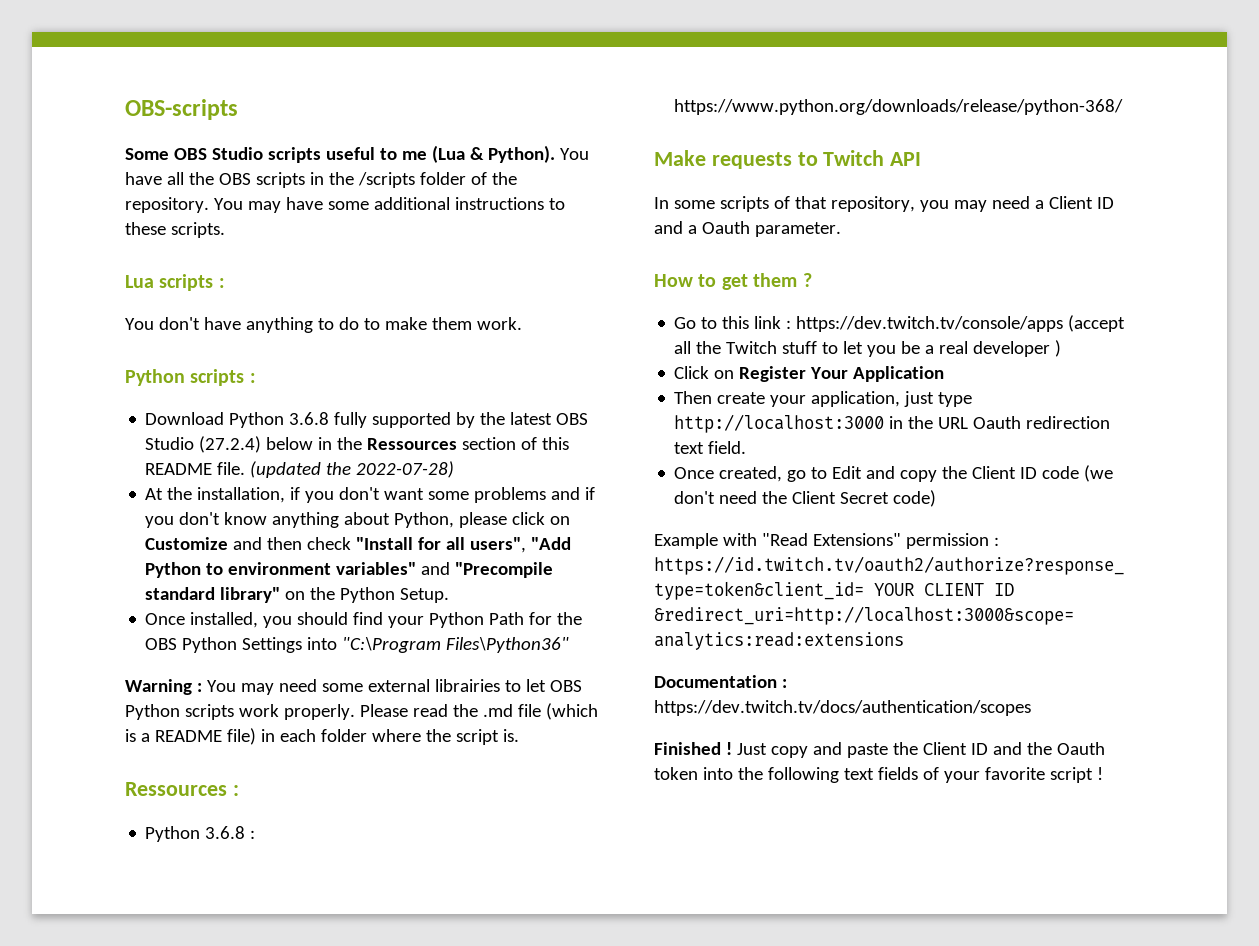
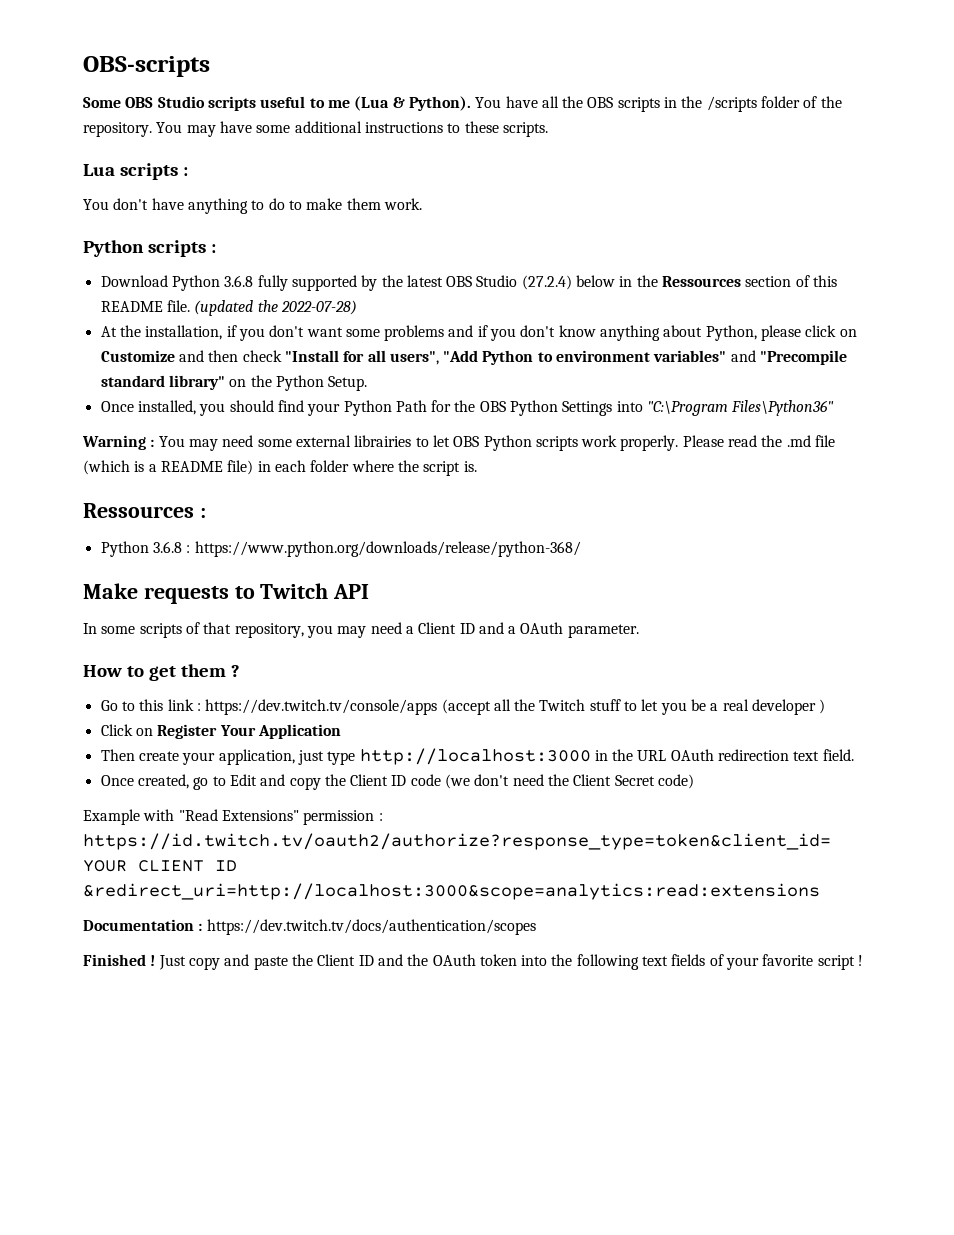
- In some scripts of that repository, you may need a Client ID and a Oauth parameter.
+ In some scripts of that repository, you may need a Client ID and a OAuth parameter.
- Then create your application, just type http://localhost:3000 in the URL Oauth redirection text field.
+ Then create your application, just type http://localhost:3000 in the URL OAuth redirection text field.
- Just copy and paste the Client ID and the Oauth token into the following text fields of your favorite script !
+ Just copy and paste the Client ID and the OAuth token into the following text fields of your favorite script !

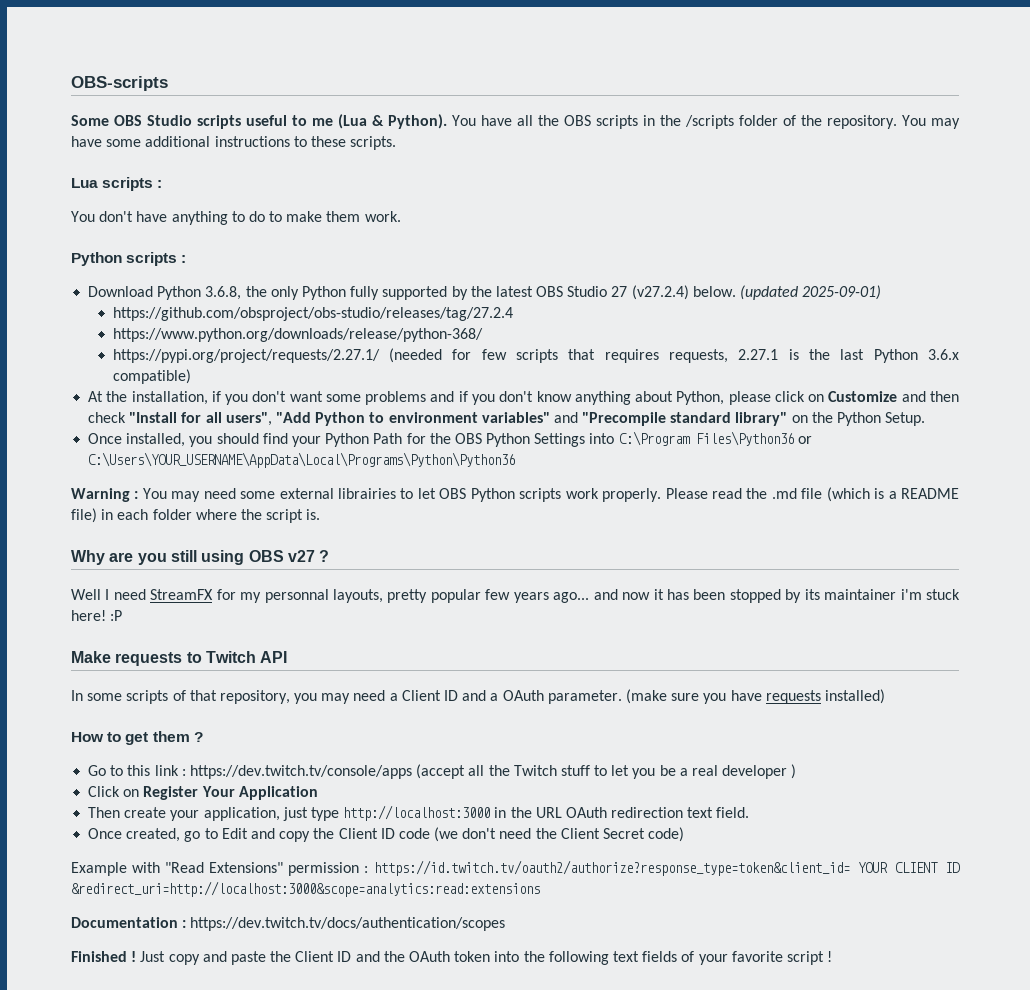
- Download Python 3.6.8 fully supported by the latest OBS Studio (27.2.4) below in the Ressources section of this README file. (updated the 2022-07-28)
+ Download Python 3.6.8, the only Python fully supported by the latest OBS Studio 27 (v27.2.4) below. (updated 2025-09-01)
+ https://github.com/obsproject/obs-studio/releases/tag/27.2.4
+ https://www.python.org/downloads/release/python-368/
+ https://pypi.org/project/requests/2.27.1/ (needed for few scripts that requires requests, 2.27.1 is the last Python 3.6.x compatible)
- Once installed, you should find your Python Path for the OBS Python Settings into "C:\Program Files\Python36"
+ Once installed, you should find your Python Path for the OBS Python Settings into C:\Program Files\Python36 or C:\Users\YOUR_USERNAME\AppData\Local\Programs\Python\Python36
- Ressources :
- Python 3.6.8 : https://www.python.org/downloads/release/python-368/
+ Why are you still using OBS v27 ?
+ Well I need StreamFX for my personnal layouts, pretty popular few years ago... and now it has been stopped by its maintainer i'm stuck here! :P
+ (make sure you have requests installed)

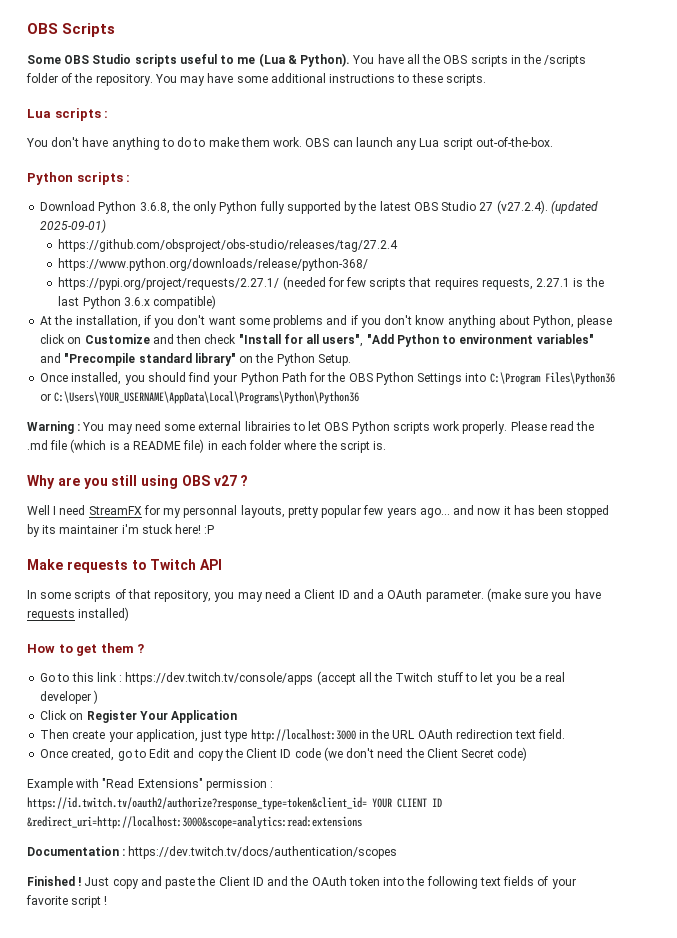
- OBS-scripts
+ OBS Scripts
+ OBS can launch any Lua script out-of-the-box.
- Download Python 3.6.8, the only Python fully supported by the latest OBS Studio 27 (v27.2.4) below. (updated 2025-09-01)
+ Download Python 3.6.8, the only Python fully supported by the latest OBS Studio 27 (v27.2.4). (updated 2025-09-01)

